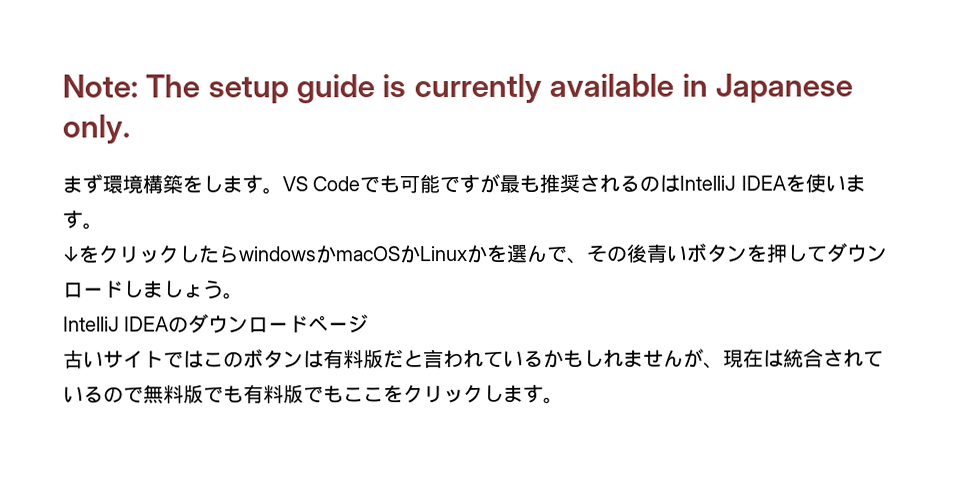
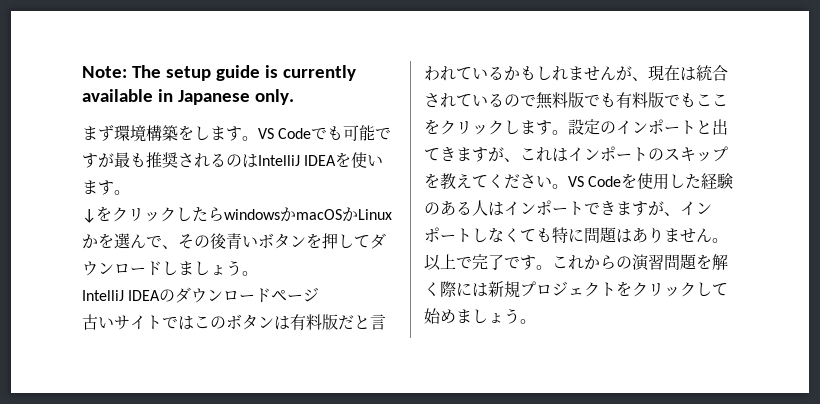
+ 設定のインポートと出てきますが、これはインポートのスキップを教えてください。VS Codeを使用した経験のある人はインポートできますが、インポートしなくても特に問題はありません。以上で完了です。これからの演習問題を解く際には新規プロジェクトをクリックして始めましょう。

